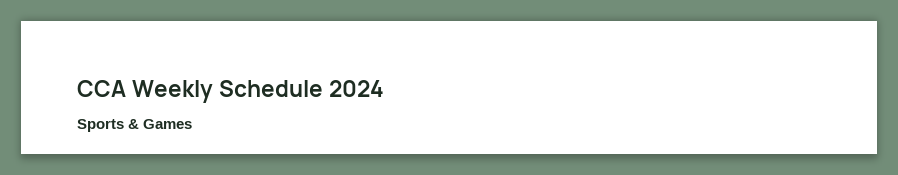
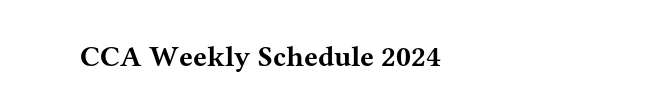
- Sports & Games

